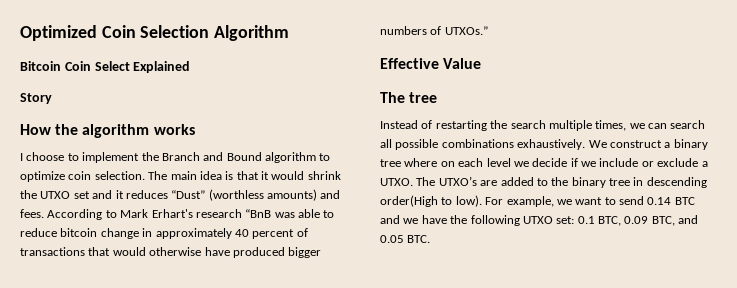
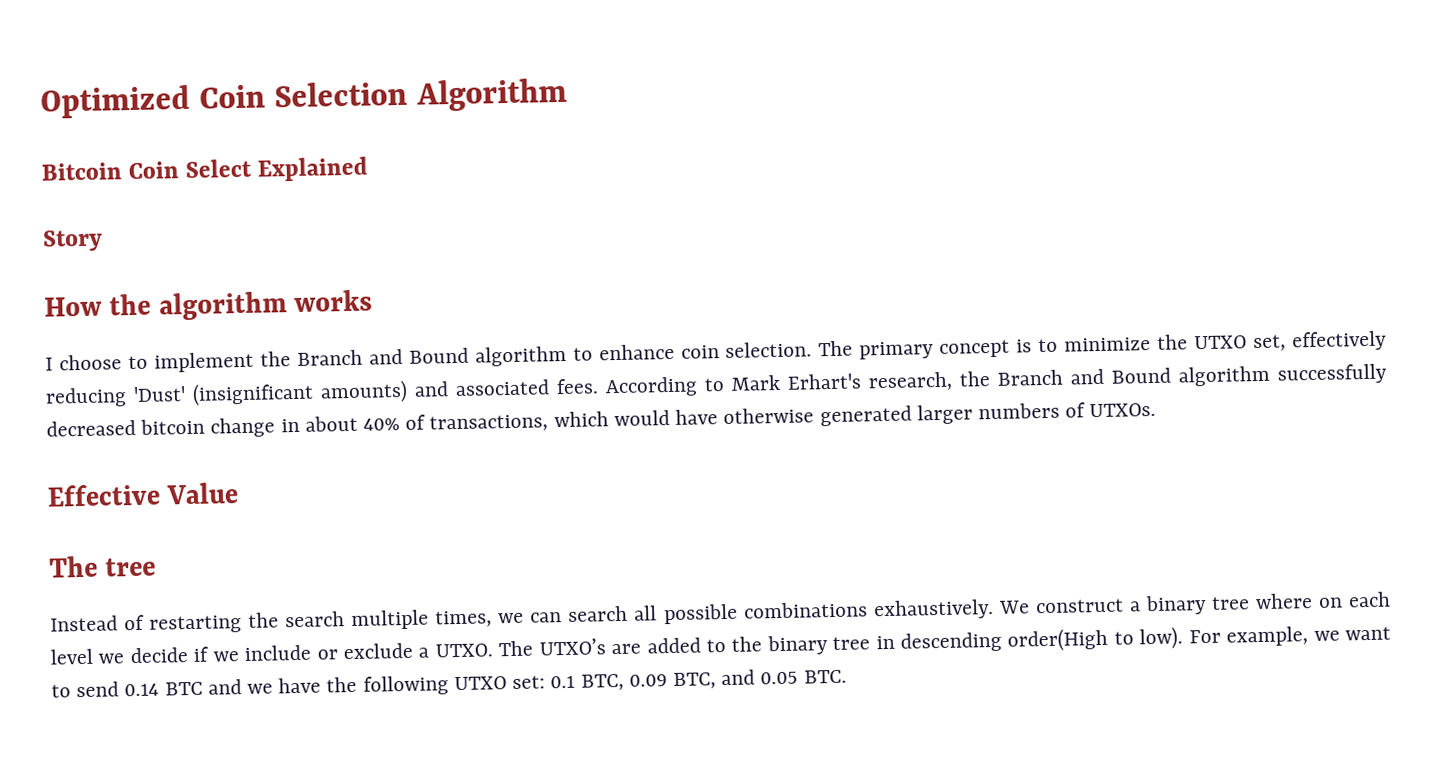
- I choose to implement the Branch and Bound algorithm to optimize coin selection.
+ I choose to implement the Branch and Bound algorithm to enhance coin selection.
- The main idea is that it would shrink the UTXO set and it reduces “Dust” (worthless amounts) and fees.
+ The primary concept is to minimize the UTXO set, effectively reducing 'Dust' (insignificant amounts) and associated fees.
- According to Mark Erhart's research “BnB was able to reduce bitcoin change in approximately 40 percent of transactions that would otherwise have produced bigger numbers of UTXOs.”
+ According to Mark Erhart's research, the Branch and Bound algorithm successfully decreased bitcoin change in about 40% of transactions, which would have otherwise generated larger numbers of UTXOs.

